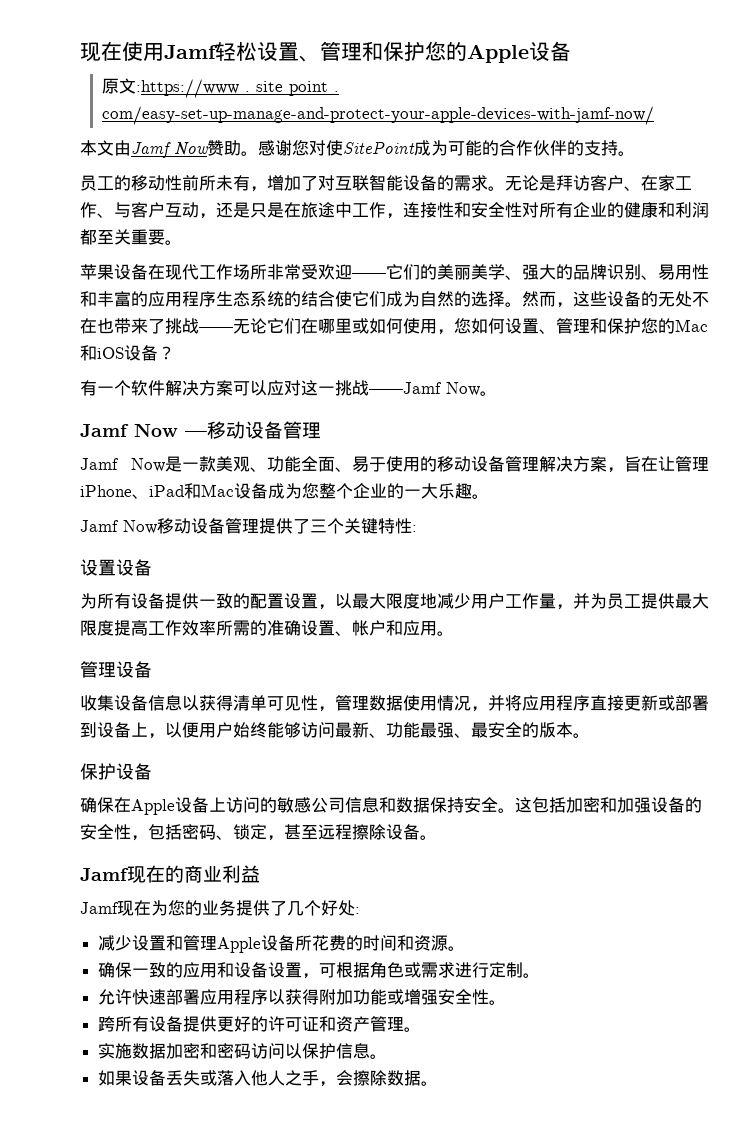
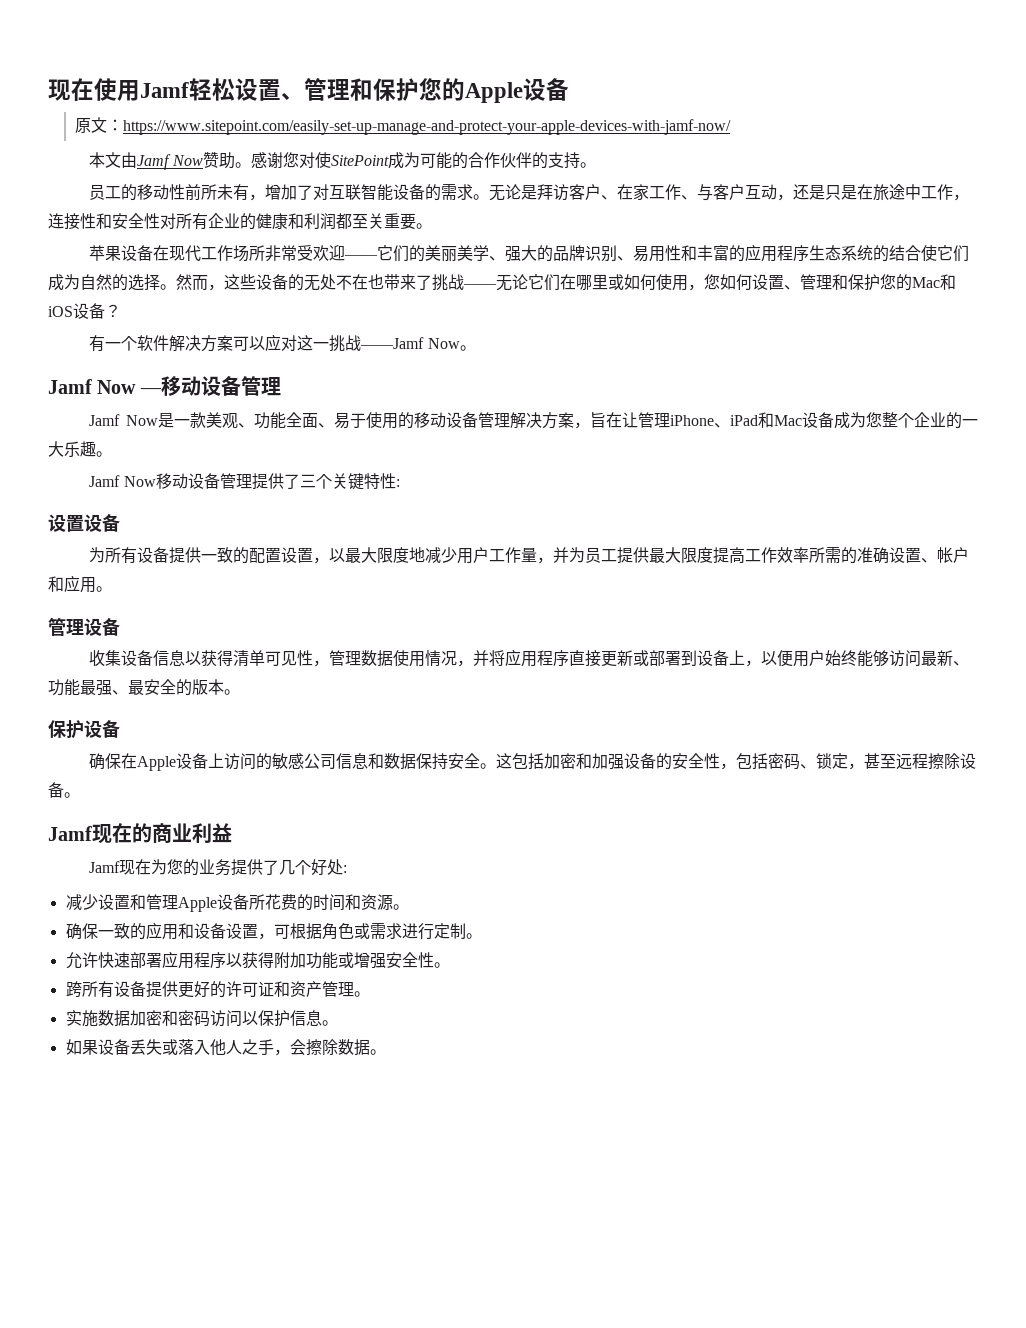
- 原文:https://www . site point . com/easy-set-up-manage-and-protect-your-apple-devices-with-jamf-now/
+ 原文：https://www.sitepoint.com/easily-set-up-manage-and-protect-your-apple-devices-with-jamf-now/

